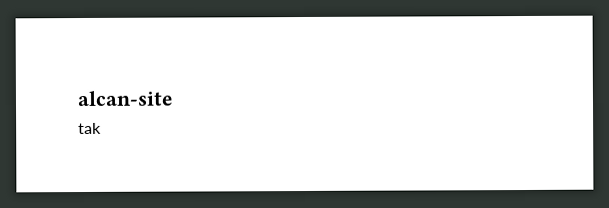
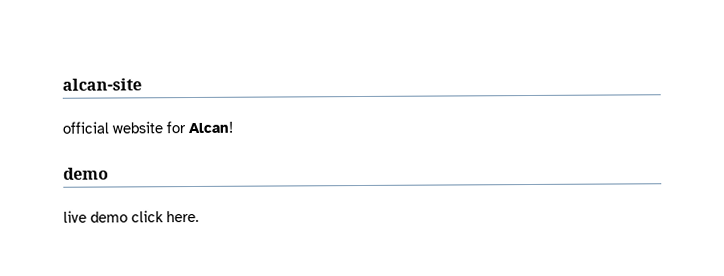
- tak
+ official website for Alcan!
+ demo
+ live demo click here.

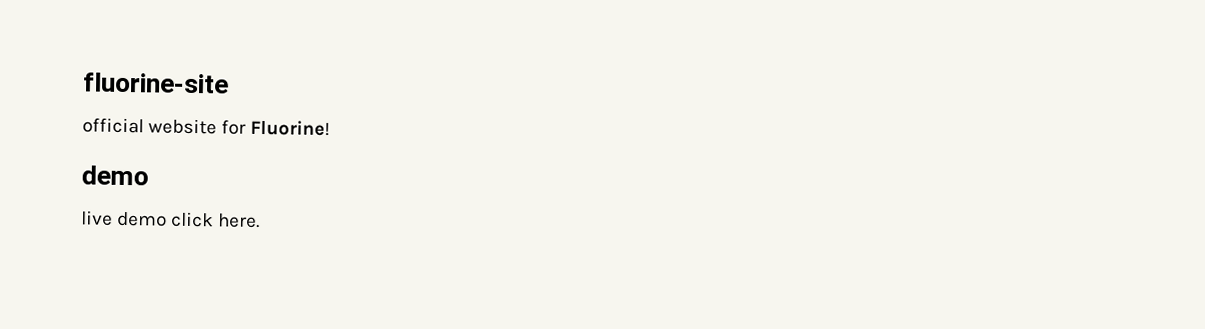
- alcan-site
+ fluorine-site
- official website for Alcan!
+ official website for Fluorine!

